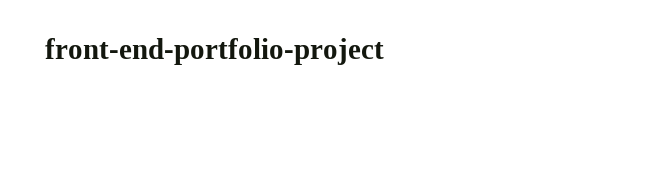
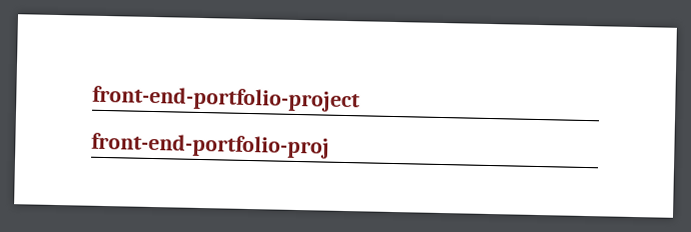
+ front-end-portfolio-proj

